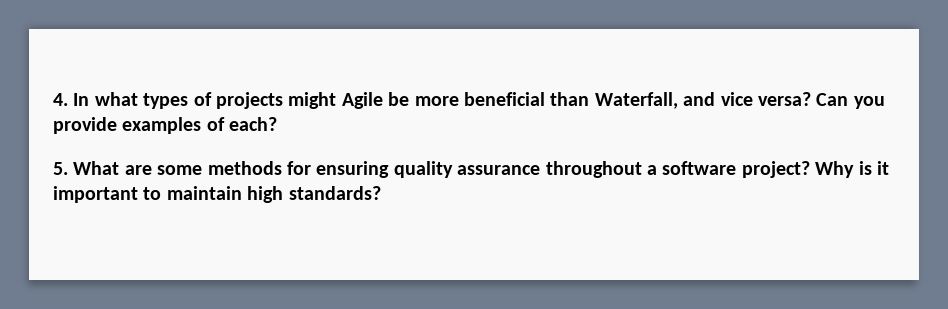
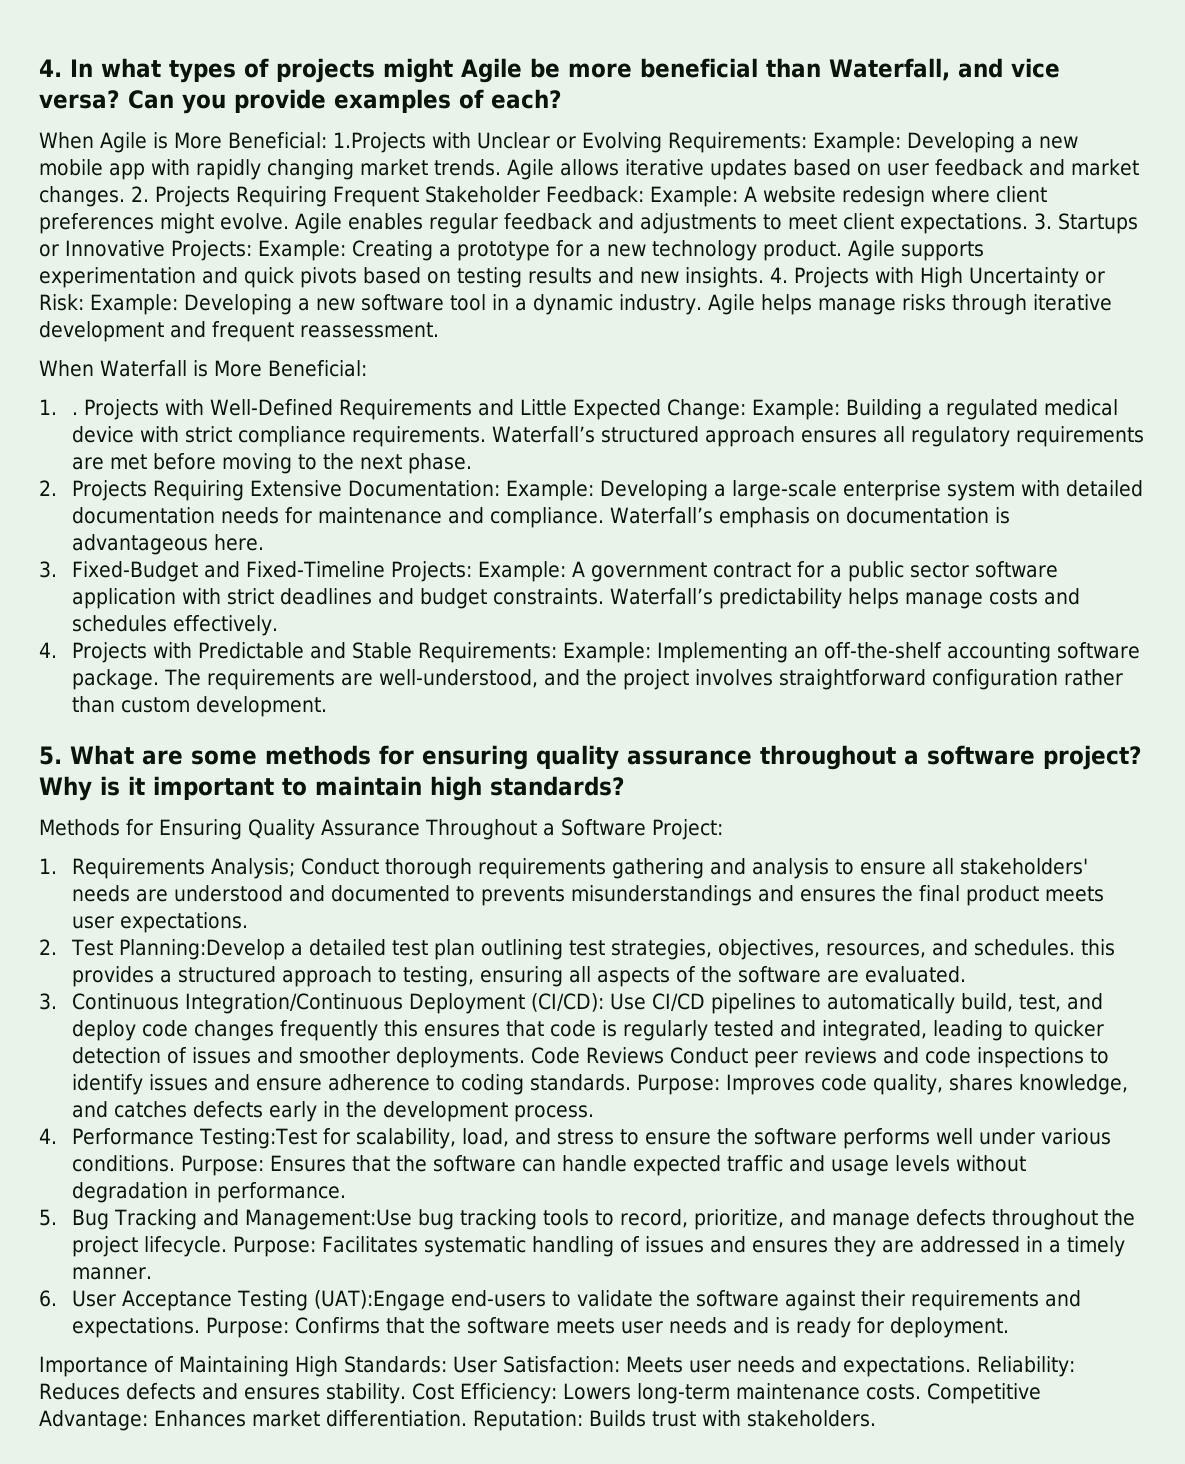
+ When Agile is More Beneficial: 1.Projects with Unclear or Evolving Requirements: Example: Developing a new mobile app with rapidly changing market trends. Agile allows iterative updates based on user feedback and market changes. 2. Projects Requiring Frequent Stakeholder Feedback: Example: A website redesign where client preferences might evolve. Agile enables regular feedback and adjustments to meet client expectations. 3. Startups or Innovative Projects: Example: Creating a prototype for a new technology product. Agile supports experimentation and quick pivots based on testing results and new insights. 4. Projects with High Uncertainty or Risk: Example: Developing a new software tool in a dynamic industry. Agile helps manage risks through iterative development and frequent reassessment.
+ When Waterfall is More Beneficial:
+ 1. . Projects with Well-Defined Requirements and Little Expected Change: Example: Building a regulated medical device with strict compliance requirements. Waterfall’s structured approach ensures all regulatory requirements are met before moving to the next phase.
+ 2. Projects Requiring Extensive Documentation: Example: Developing a large-scale enterprise system with detailed documentation needs for maintenance and compliance. Waterfall’s emphasis on documentation is advantageous here.
+ 3. Fixed-Budget and Fixed-Timeline Projects: Example: A government contract for a public sector software application with strict deadlines and budget constraints. Waterfall’s predictability helps manage costs and schedules effectively.
+ 4. Projects with Predictable and Stable Requirements: Example: Implementing an off-the-shelf accounting software package. The requirements are well-understood, and the project involves straightforward configuration rather than custom development.
+ Methods for Ensuring Quality Assurance Throughout a Software Project:
+ 1. Requirements Analysis; Conduct thorough requirements gathering and analysis to ensure all stakeholders' needs are understood and documented to prevents misunderstandings and ensures the final product meets user expectations.
+ 2. Test Planning:Develop a detailed test plan outlining test strategies, objectives, resources, and schedules. this provides a structured approach to testing, ensuring all aspects of the software are evaluated.
+ 3. Continuous Integration/Continuous Deployment (CI/CD): Use CI/CD pipelines to automatically build, test, and deploy code changes frequently this ensures that code is regularly tested and integrated, leading to quicker detection of issues and smoother deployments. Code Reviews Conduct peer reviews and code inspections to identify issues and ensure adherence to coding standards. Purpose: Improves code quality, shares knowledge, and catches defects early in the development process.
+ 4. Performance Testing:Test for scalability, load, and stress to ensure the software performs well under various conditions. Purpose: Ensures that the software can handle expected traffic and usage levels without degradation in performance.
+ 5. Bug Tracking and Management:Use bug tracking tools to record, prioritize, and manage defects throughout the project lifecycle. Purpose: Facilitates systematic handling of issues and ensures they are addressed in a timely manner.
+ 6. User Acceptance Testing (UAT):Engage end-users to validate the software against their requirements and expectations. Purpose: Confirms that the software meets user needs and is ready for deployment.
+ Importance of Maintaining High Standards: User Satisfaction: Meets user needs and expectations. Reliability: Reduces defects and ensures stability. Cost Efficiency: Lowers long-term maintenance costs. Competitive Advantage: Enhances market differentiation. Reputation: Builds trust with stakeholders.

